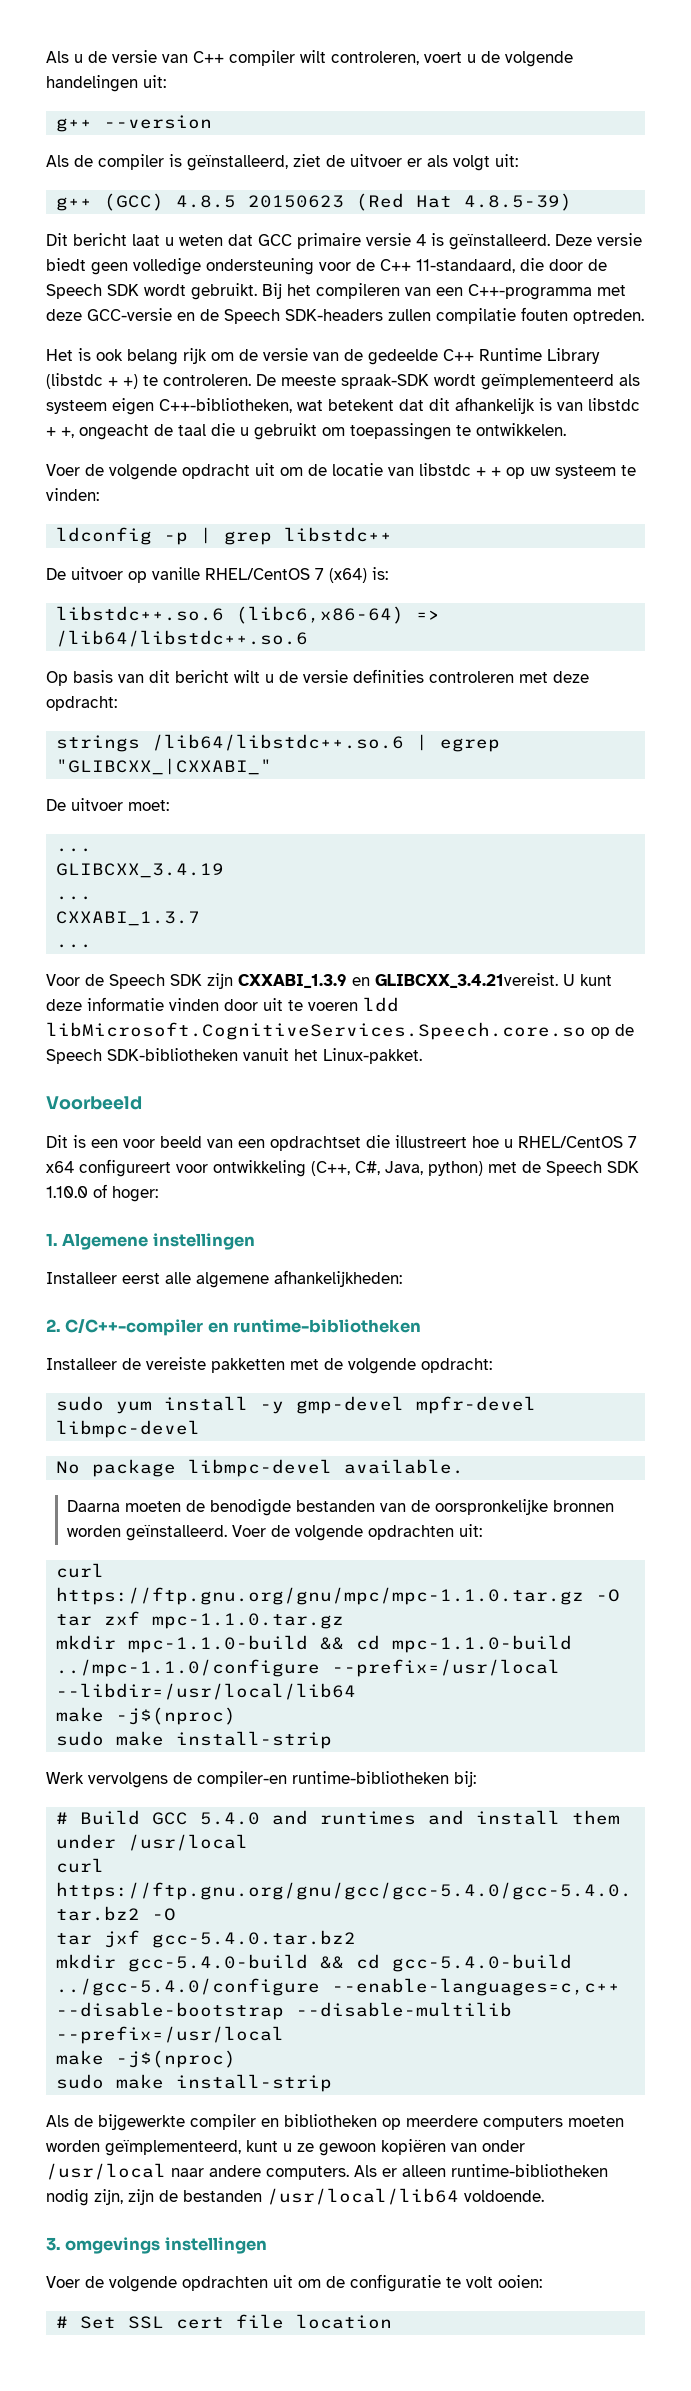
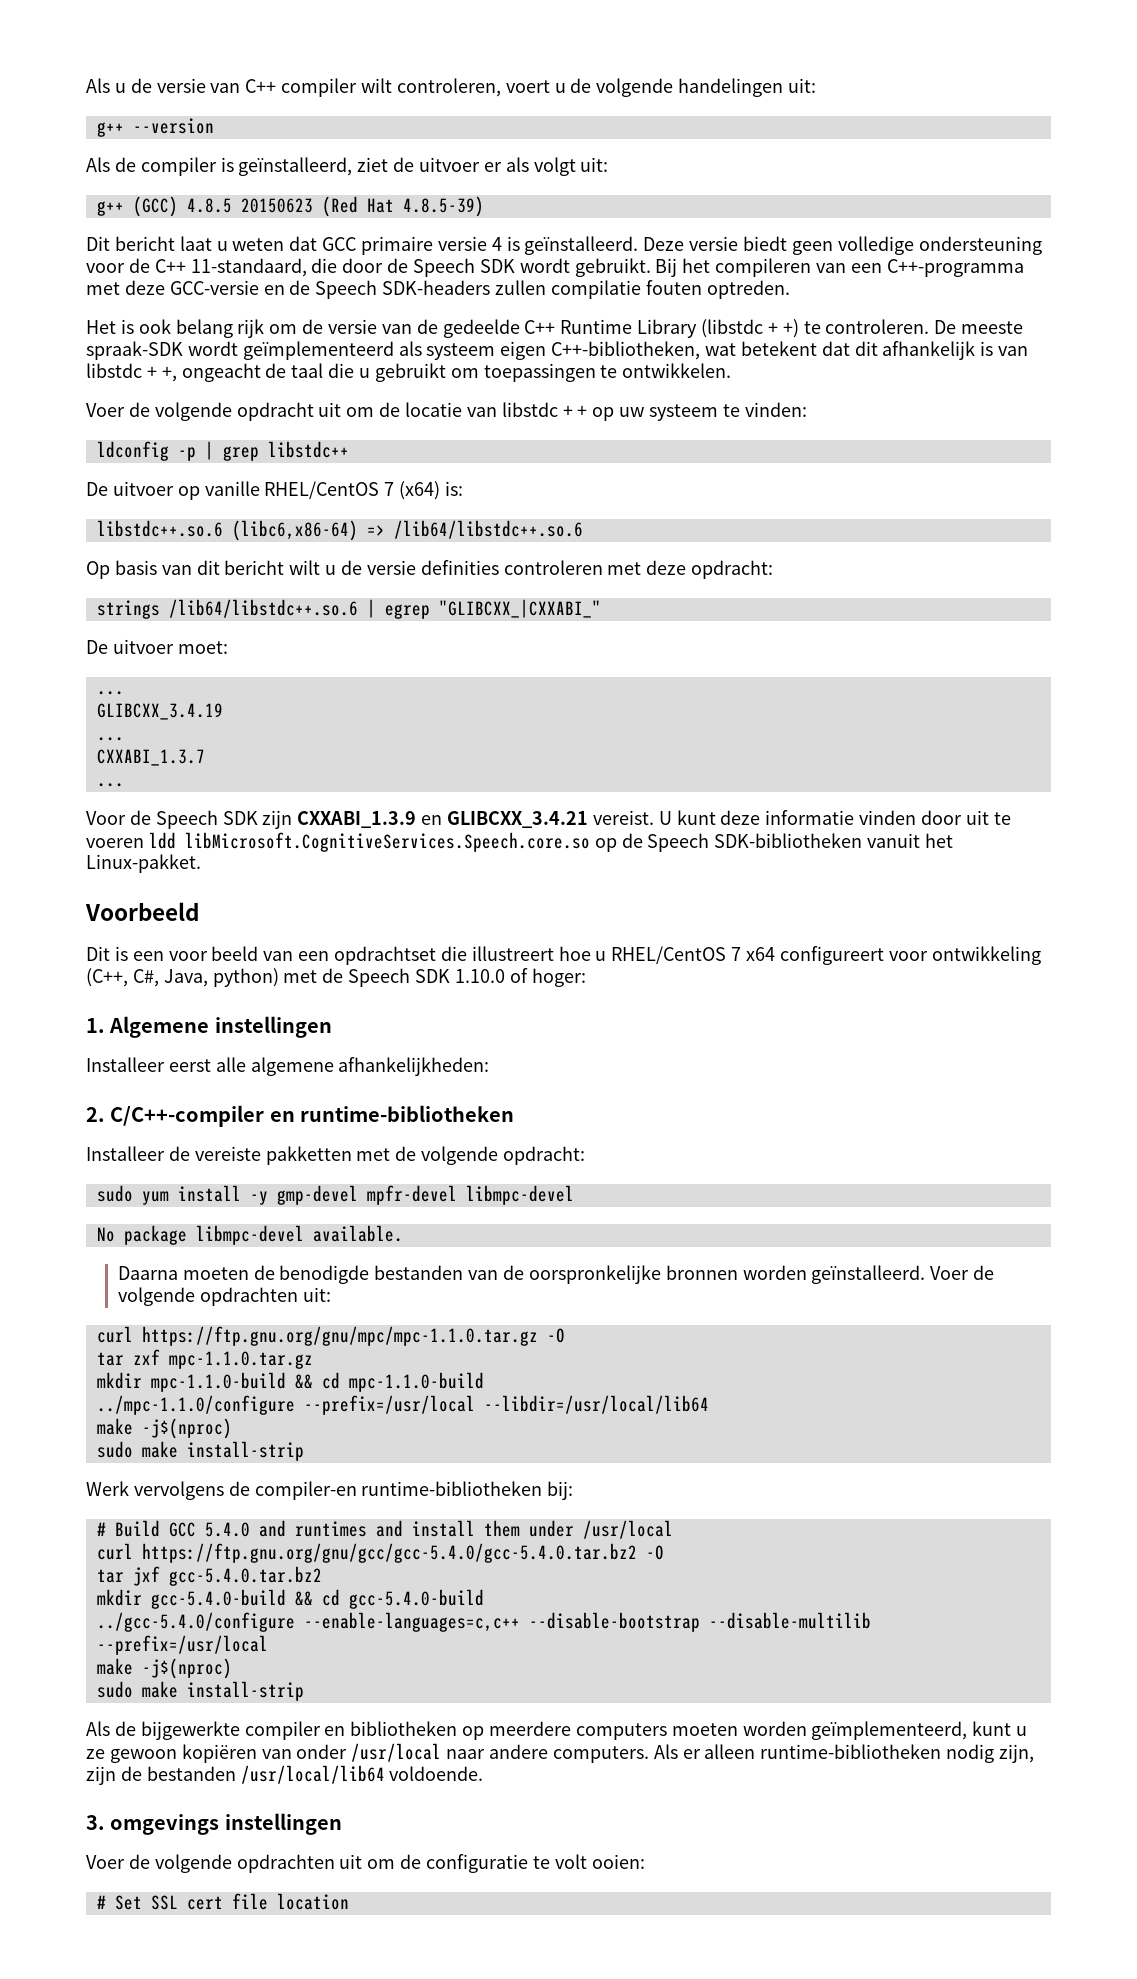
- Voor de Speech SDK zijn CXXABI_1.3.9 en GLIBCXX_3.4.21vereist. U kunt deze informatie vinden door uit te voeren ldd libMicrosoft.CognitiveServices.Speech.core.so op de Speech SDK-bibliotheken vanuit het Linux-pakket.
+ Voor de Speech SDK zijn CXXABI_1.3.9 en GLIBCXX_3.4.21 vereist. U kunt deze informatie vinden door uit te voeren ldd libMicrosoft.CognitiveServices.Speech.core.so op de Speech SDK-bibliotheken vanuit het Linux-pakket.

